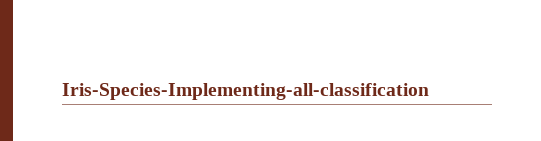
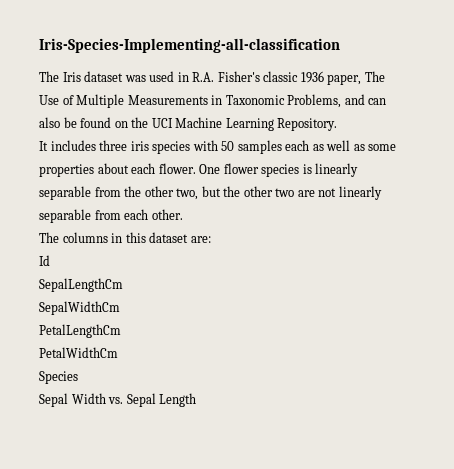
+ The Iris dataset was used in R.A. Fisher's classic 1936 paper, The Use of Multiple Measurements in Taxonomic Problems, and can also be found on the UCI Machine Learning Repository.
+ It includes three iris species with 50 samples each as well as some properties about each flower. One flower species is linearly separable from the other two, but the other two are not linearly separable from each other.
+ The columns in this dataset are:
+ Id
+ SepalLengthCm
+ SepalWidthCm
+ PetalLengthCm
+ PetalWidthCm
+ Species
+ Sepal Width vs. Sepal Length

